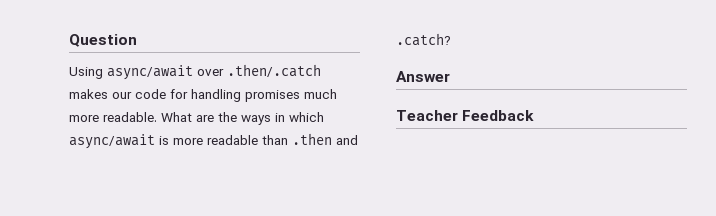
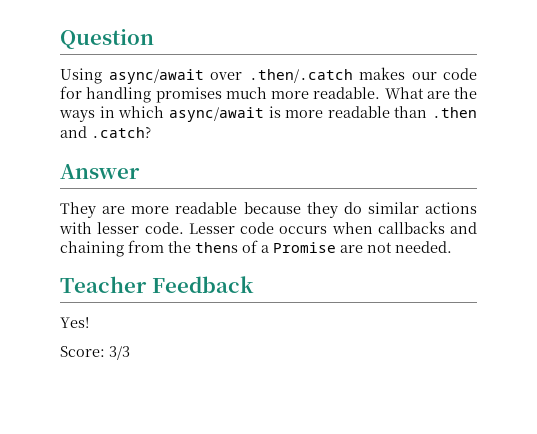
+ They are more readable because they do similar actions with lesser code. Lesser code occurs when callbacks and chaining from the thens of a Promise are not needed.
+ Yes!
+ Score: 3/3

